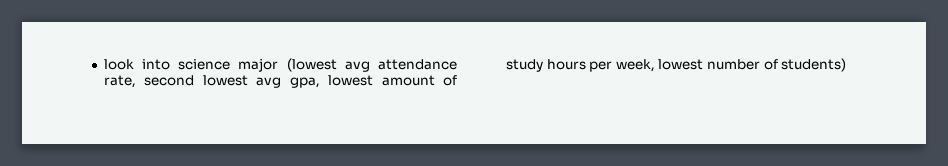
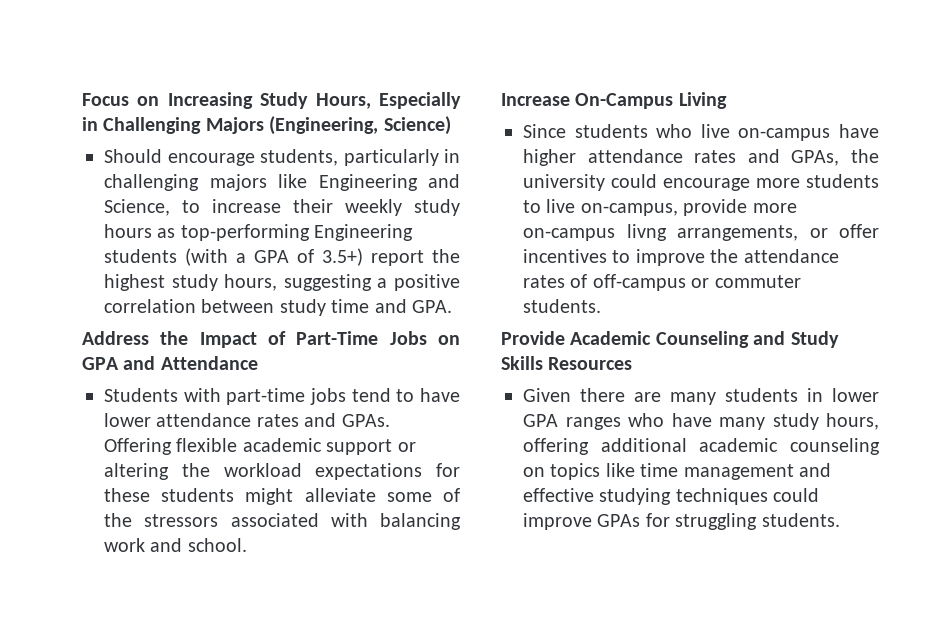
- look into science major (lowest avg attendance rate, second lowest avg gpa, lowest amount of study hours per week, lowest number of students)
+ Focus on Increasing Study Hours, Especially in Challenging Majors (Engineering, Science)
+ Should encourage students, particularly in challenging majors like Engineering and Science, to increase their weekly study hours as top-performing Engineering students (with a GPA of 3.5+) report the highest study hours, suggesting a positive correlation between study time and GPA.
+ Address the Impact of Part-Time Jobs on GPA and Attendance
+ Students with part-time jobs tend to have lower attendance rates and GPAs. Offering flexible academic support or altering the workload expectations for these students might alleviate some of the stressors associated with balancing work and school.
+ Increase On-Campus Living
+ Since students who live on-campus have higher attendance rates and GPAs, the university could encourage more students to live on-campus, provide more on-campus livng arrangements, or offer incentives to improve the attendance rates of off-campus or commuter students.
+ Provide Academic Counseling and Study Skills Resources
+ Given there are many students in lower GPA ranges who have many study hours, offering additional academic counseling on topics like time management and effective studying techniques could improve GPAs for struggling students.

